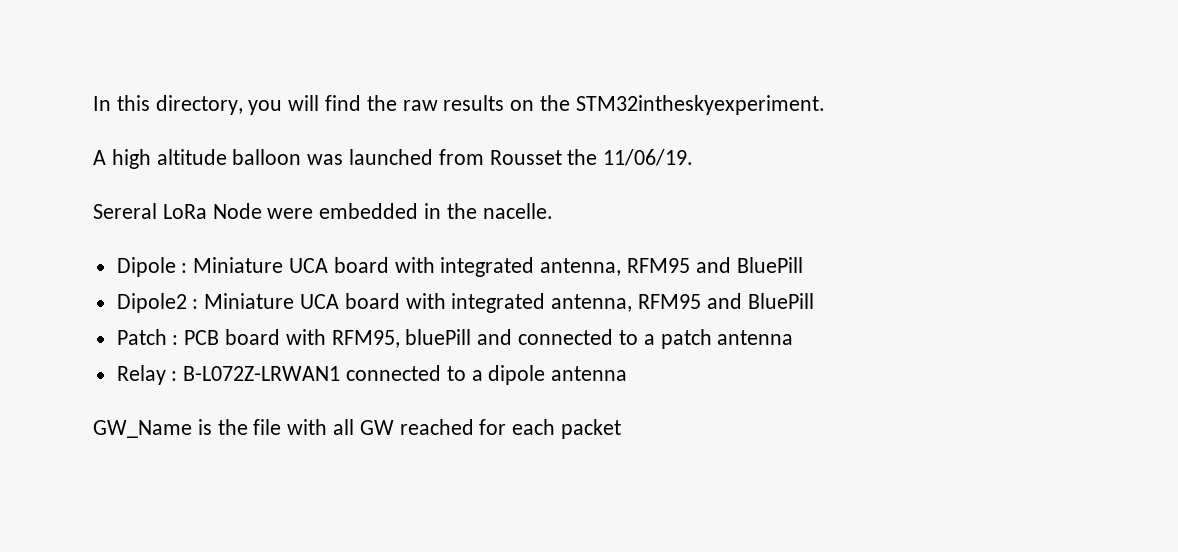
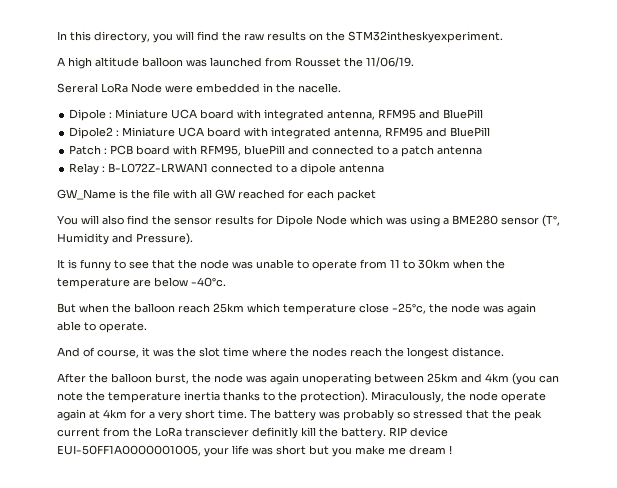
+ You will also find the sensor results for Dipole Node which was using a BME280 sensor (T°, Humidity and Pressure).
+ It is funny to see that the node was unable to operate from 11 to 30km when the temperature are below -40°c.
+ But when the balloon reach 25km which temperature close -25°c, the node was again able to operate.
+ And of course, it was the slot time where the nodes reach the longest distance.
+ After the balloon burst, the node was again unoperating between 25km and 4km (you can note the temperature inertia thanks to the protection). Miraculously, the node operate again at 4km for a very short time. The battery was probably so stressed that the peak current from the LoRa transciever definitly kill the battery. RIP device EUI-50FF1A0000001005, your life was short but you make me dream !

